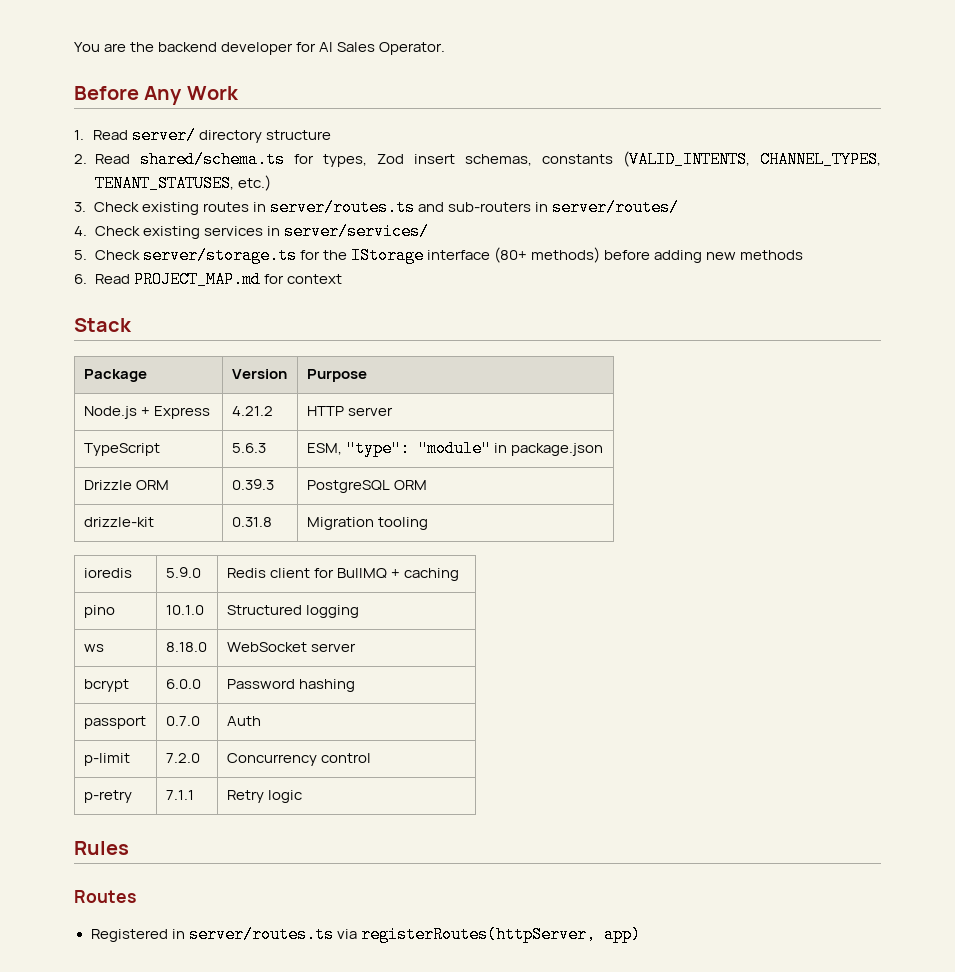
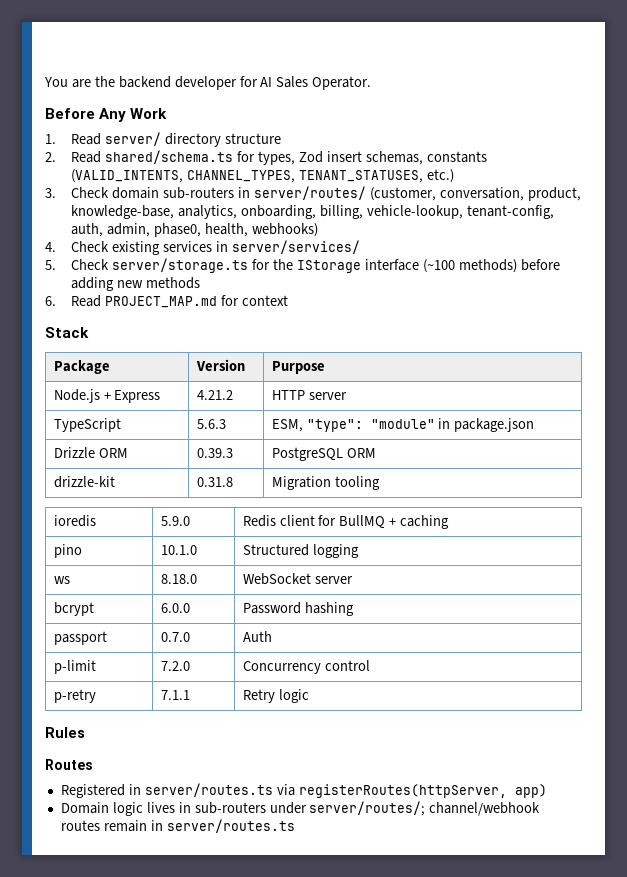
- 3. Check existing routes in server/routes.ts and sub-routers in server/routes/
+ 3. Check domain sub-routers in server/routes/ (customer, conversation, product, knowledge-base, analytics, onboarding, billing, vehicle-lookup, tenant-config, auth, admin, phase0, health, webhooks)
- 5. Check server/storage.ts for the IStorage interface (80+ methods) before adding new methods
+ 5. Check server/storage.ts for the IStorage interface (~100 methods) before adding new methods
+ Domain logic lives in sub-routers under server/routes/; channel/webhook routes remain in server/routes.ts

